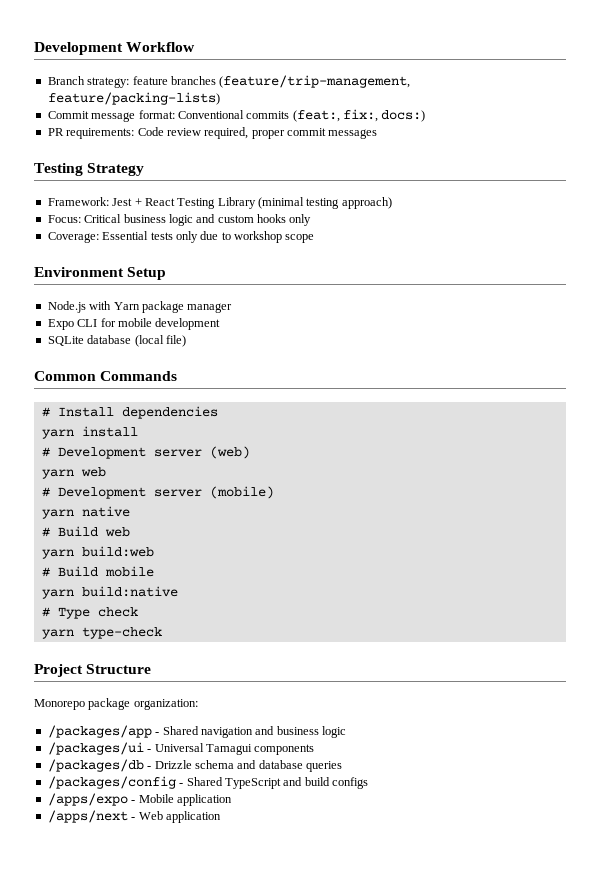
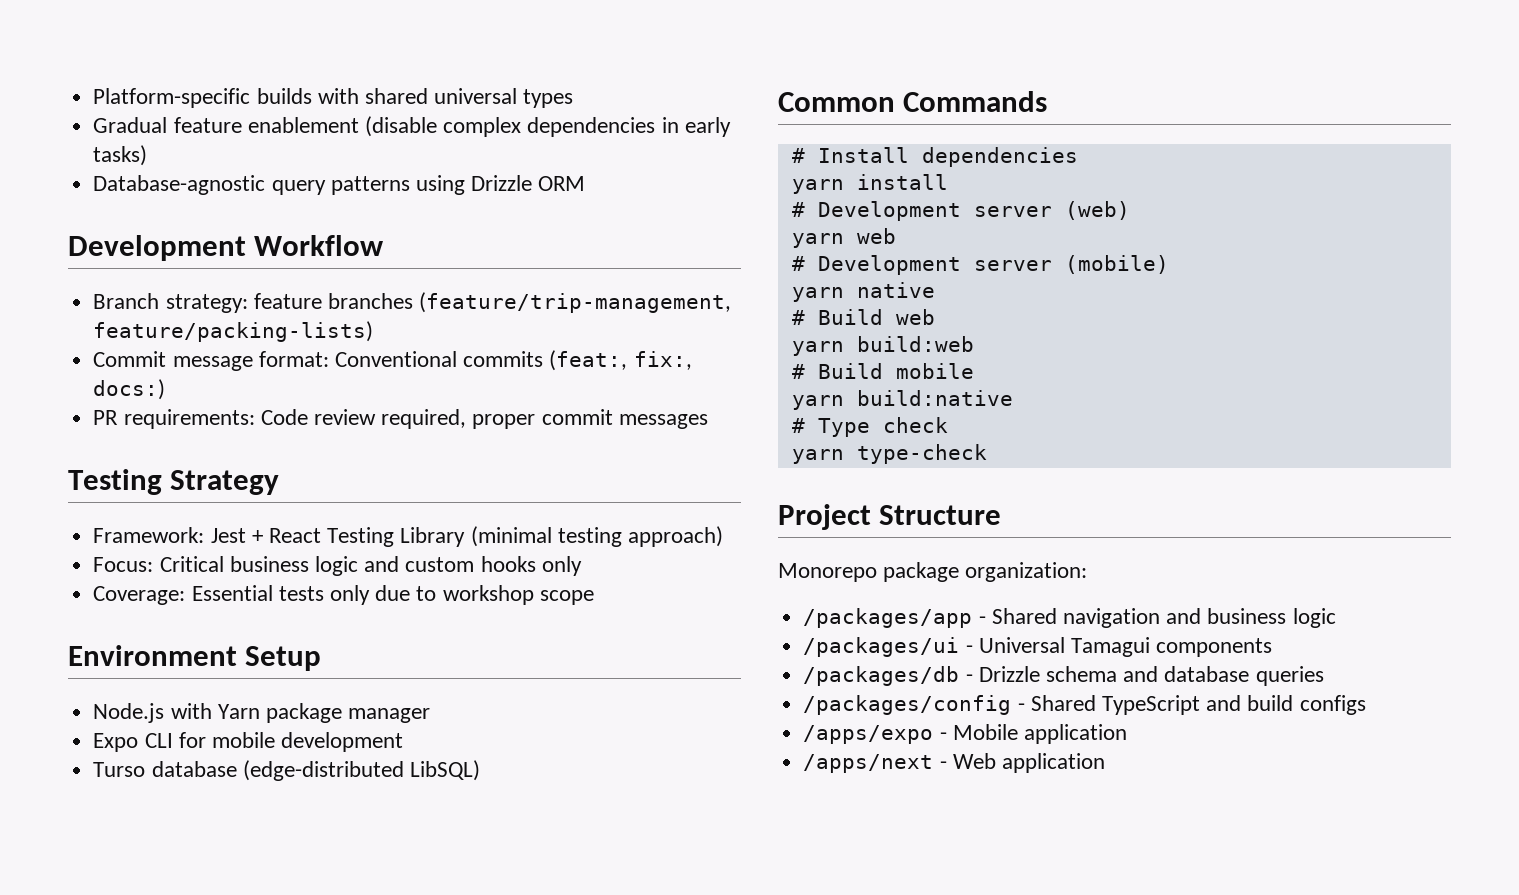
+ Platform-specific builds with shared universal types
+ Gradual feature enablement (disable complex dependencies in early tasks)
+ Database-agnostic query patterns using Drizzle ORM
- SQLite database (local file)
+ Turso database (edge-distributed LibSQL)

